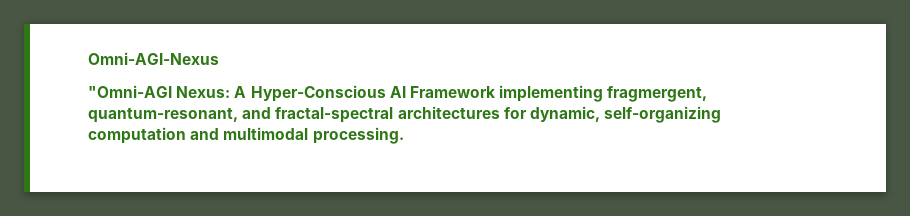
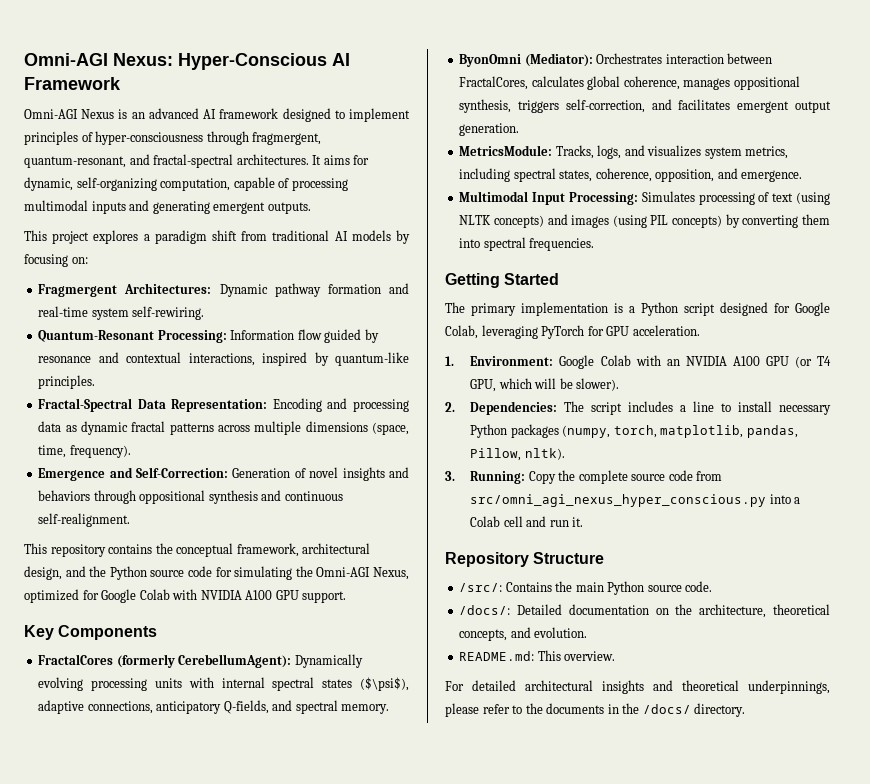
- Omni-AGI-Nexus
- "Omni-AGI Nexus: A Hyper-Conscious AI Framework implementing fragmergent, quantum-resonant, and fractal-spectral architectures for dynamic, self-organizing computation and multimodal processing.
+ Omni-AGI Nexus: Hyper-Conscious AI Framework
+ Omni-AGI Nexus is an advanced AI framework designed to implement principles of hyper-consciousness through fragmergent, quantum-resonant, and fractal-spectral architectures. It aims for dynamic, self-organizing computation, capable of processing multimodal inputs and generating emergent outputs.
+ This project explores a paradigm shift from traditional AI models by focusing on:
+ Fragmergent Architectures: Dynamic pathway formation and real-time system self-rewiring.
+ Quantum-Resonant Processing: Information flow guided by resonance and contextual interactions, inspired by quantum-like principles.
+ Fractal-Spectral Data Representation: Encoding and processing data as dynamic fractal patterns across multiple dimensions (space, time, frequency).
+ Emergence and Self-Correction: Generation of novel insights and behaviors through oppositional synthesis and continuous self-realignment.
+ This repository contains the conceptual framework, architectural design, and the Python source code for simulating the Omni-AGI Nexus, optimized for Google Colab with NVIDIA A100 GPU support.
+ Key Components
+ FractalCores (formerly CerebellumAgent): Dynamically evolving processing units with internal spectral states ($\psi$), adaptive connections, anticipatory Q-fields, and spectral memory.
+ ByonOmni (Mediator): Orchestrates interaction between FractalCores, calculates global coherence, manages oppositional synthesis, triggers self-correction, and facilitates emergent output generation.
+ MetricsModule: Tracks, logs, and visualizes system metrics, including spectral states, coherence, opposition, and emergence.
+ Multimodal Input Processing: Simulates processing of text (using NLTK concepts) and images (using PIL concepts) by converting them into spectral frequencies.
+ Getting Started
+ The primary implementation is a Python script designed for Google Colab, leveraging PyTorch for GPU acceleration.
+ 1. Environment: Google Colab with an NVIDIA A100 GPU (or T4 GPU, which will be slower).
+ 2. Dependencies: The script includes a line to install necessary Python packages (numpy, torch, matplotlib, pandas, Pillow, nltk).
+ 3. Running: Copy the complete source code from src/omni_agi_nexus_hyper_conscious.py into a Colab cell and run it.
+ Repository Structure
+ /src/: Contains the main Python source code.
+ /docs/: Detailed documentation on the architecture, theoretical concepts, and evolution.
+ README.md: This overview.
+ For detailed architectural insights and theoretical underpinnings, please refer to the documents in the /docs/ directory.

